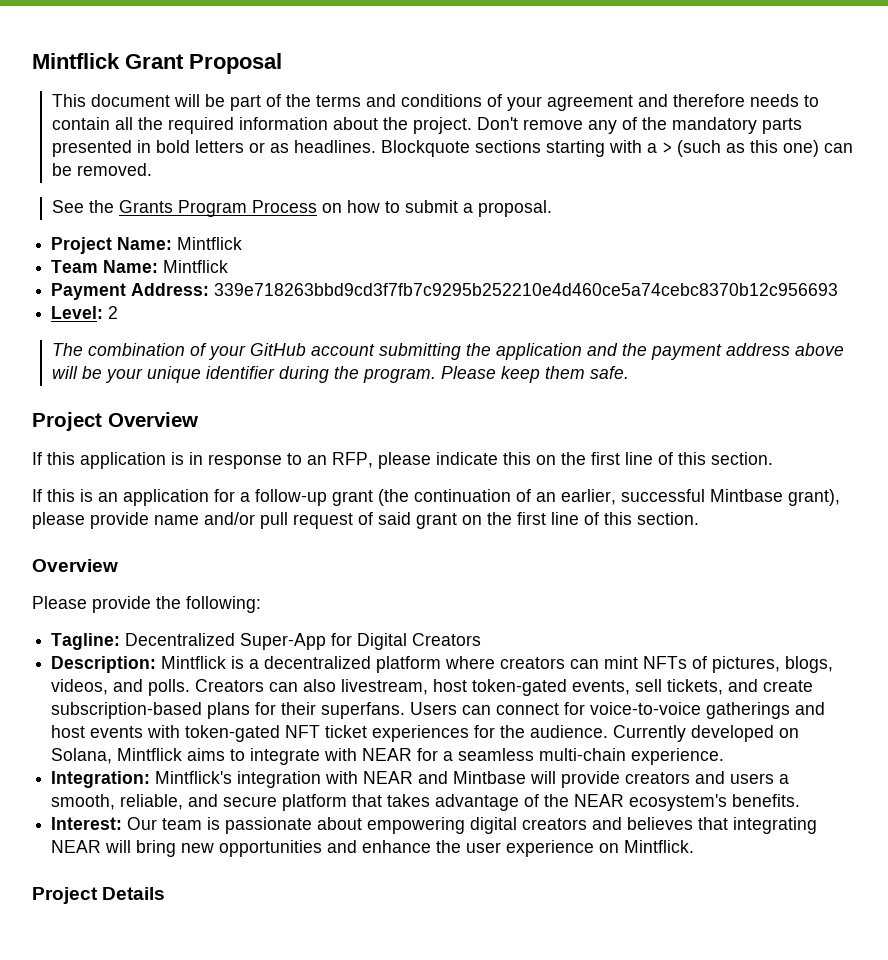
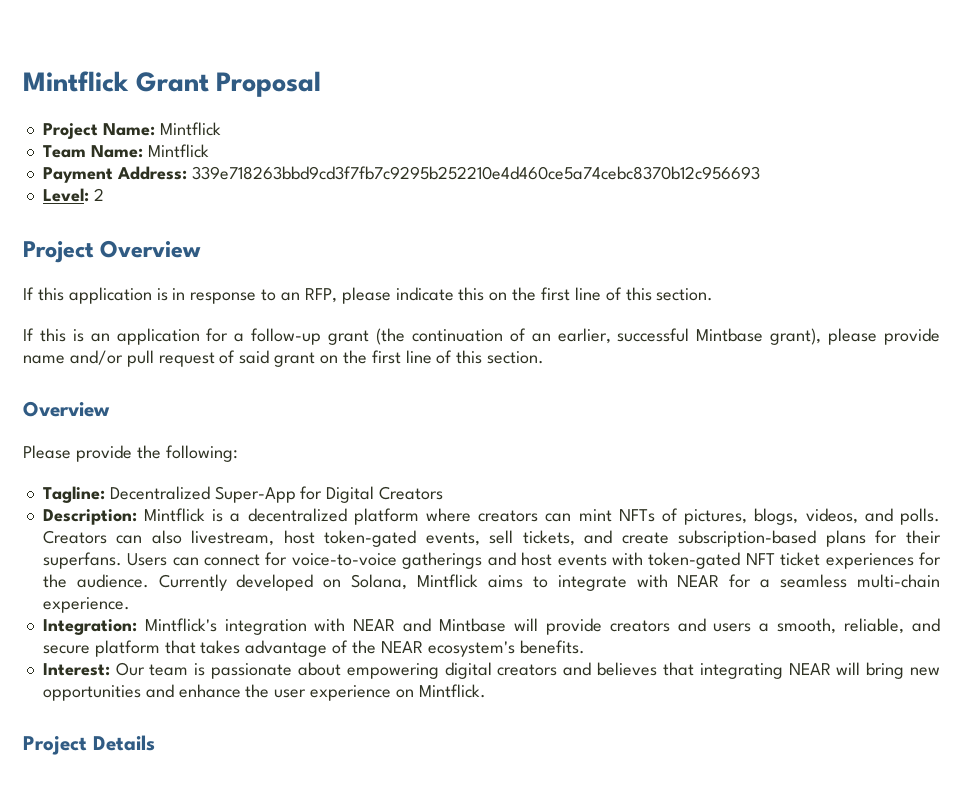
- This document will be part of the terms and conditions of your agreement and therefore needs to contain all the required information about the project. Don't remove any of the mandatory parts presented in bold letters or as headlines. Blockquote sections starting with a > (such as this one) can be removed.
- See the Grants Program Process on how to submit a proposal.
- The combination of your GitHub account submitting the application and the payment address above will be your unique identifier during the program. Please keep them safe.

